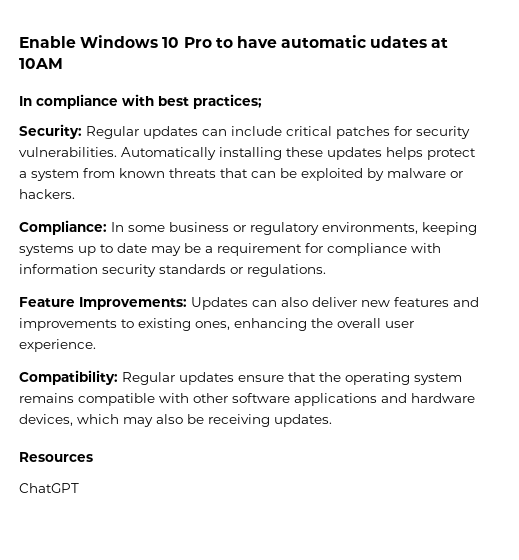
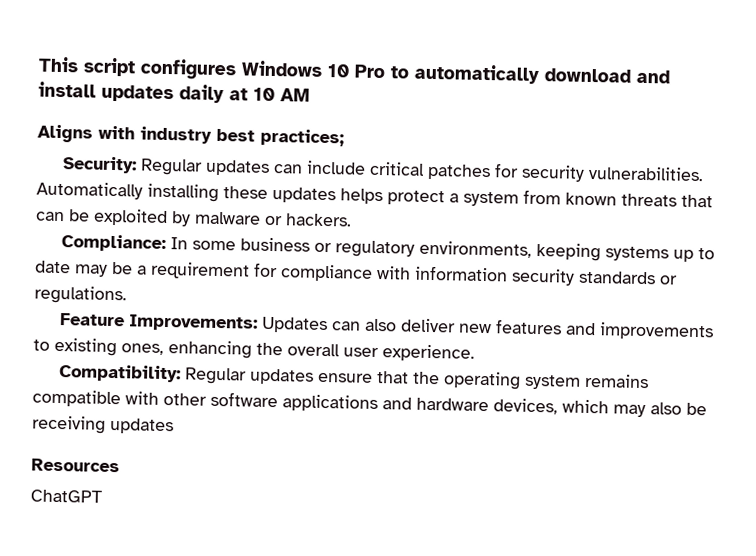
- Enable Windows 10 Pro to have automatic udates at 10AM
- In compliance with best practices;
+ This script configures Windows 10 Pro to automatically download and install updates daily at 10 AM
+ Aligns with industry best practices;
- Compatibility: Regular updates ensure that the operating system remains compatible with other software applications and hardware devices, which may also be receiving updates.
+ Compatibility: Regular updates ensure that the operating system remains compatible with other software applications and hardware devices, which may also be receiving updates

